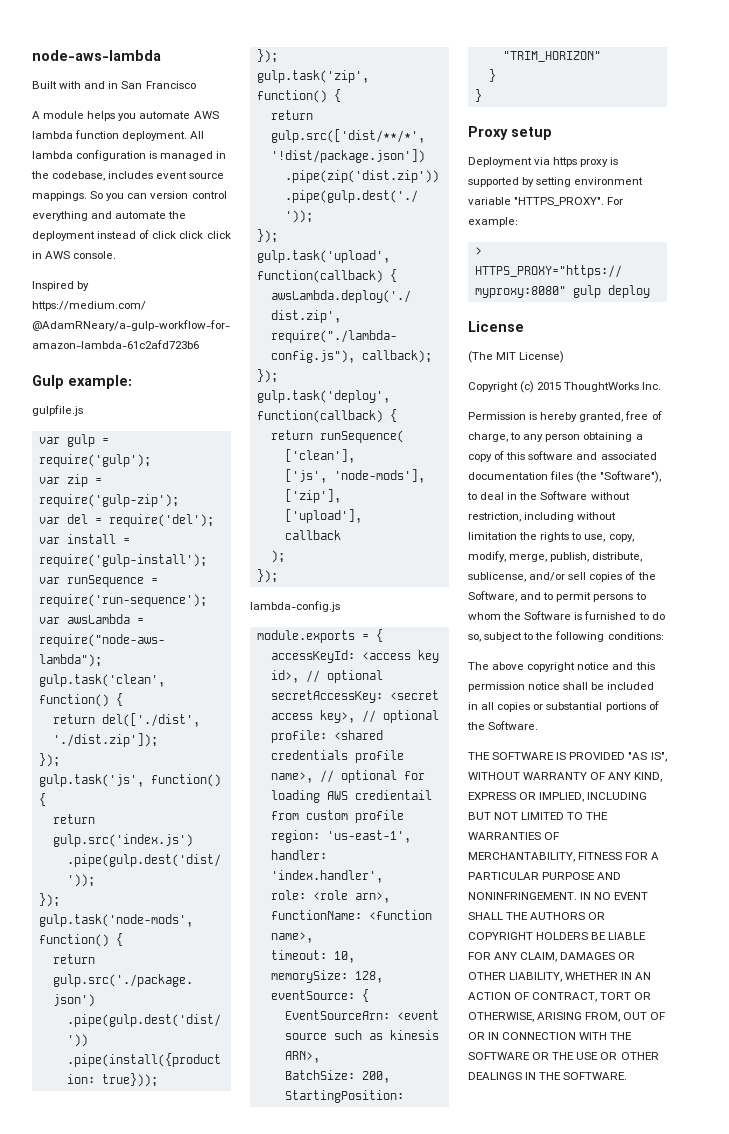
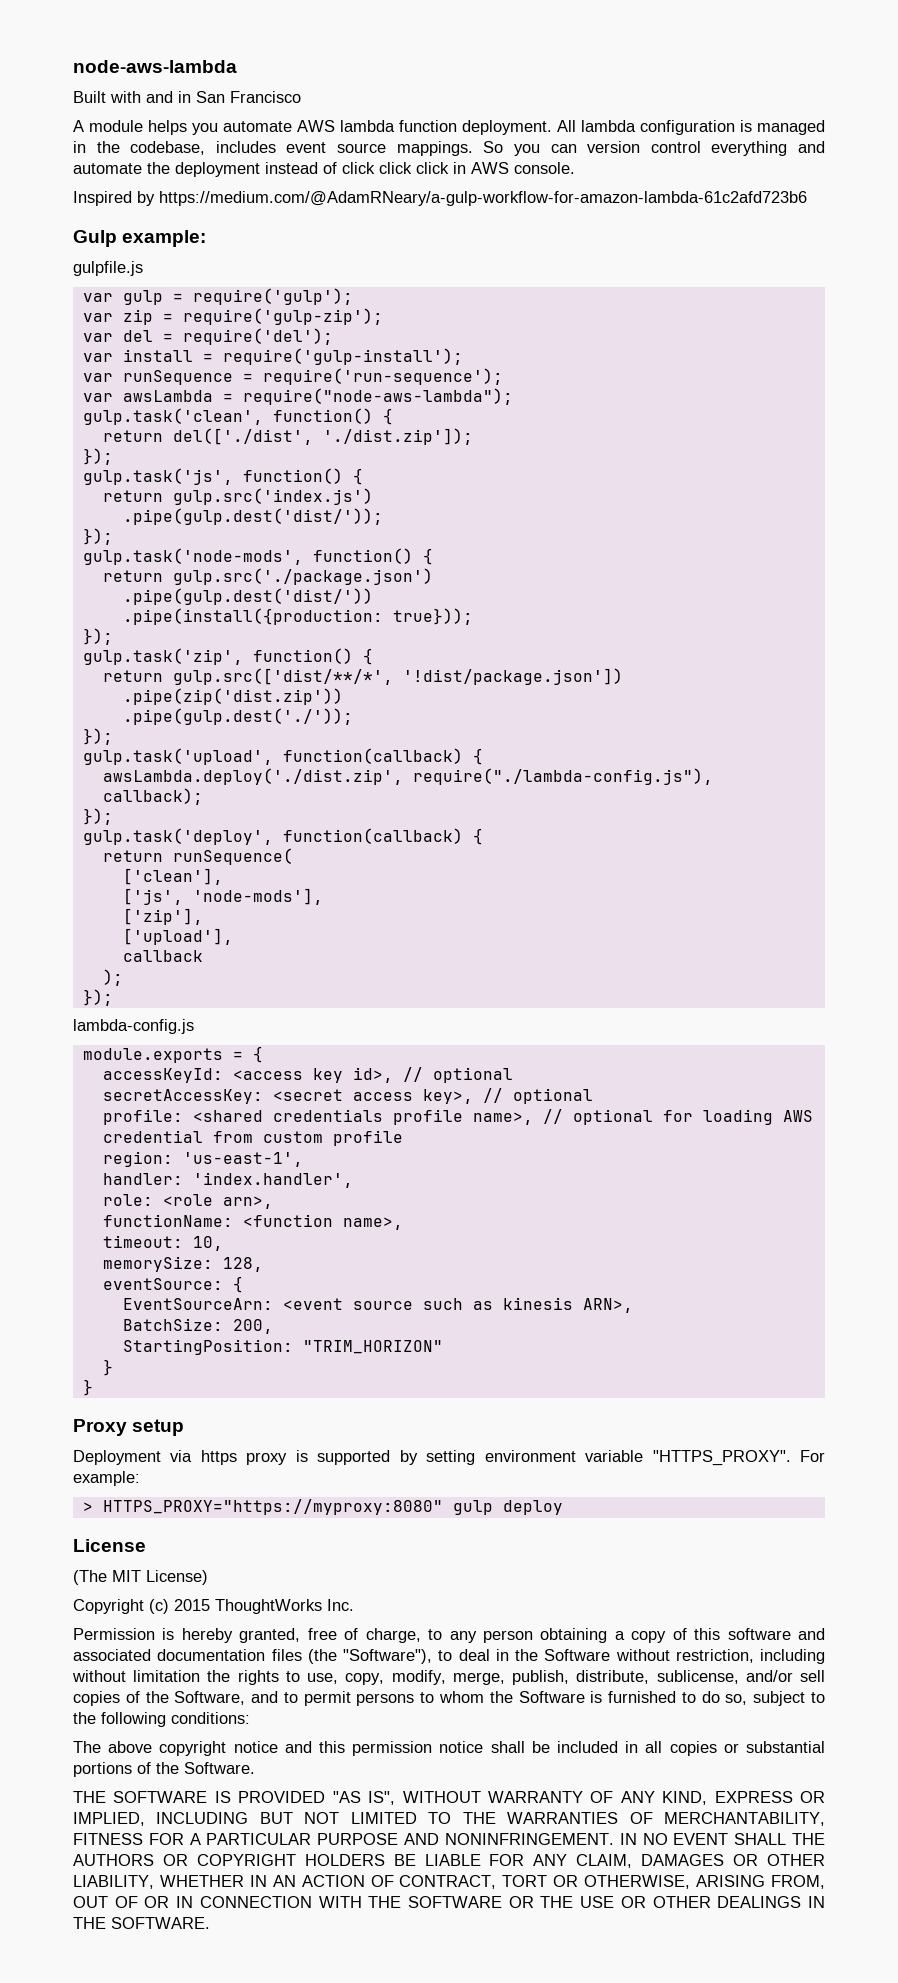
- profile: <shared credentials profile name>, // optional for loading AWS credientail from custom profile
+ profile: <shared credentials profile name>, // optional for loading AWS credential from custom profile

